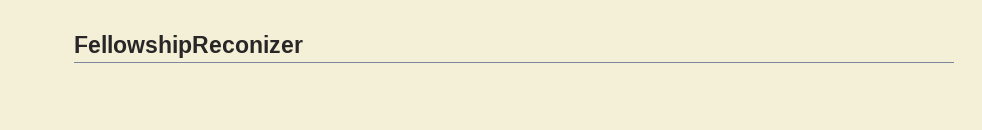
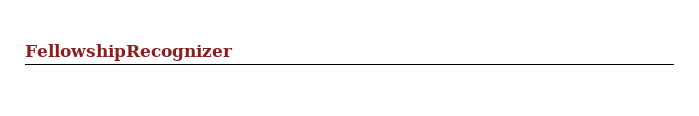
- FellowshipReconizer
+ FellowshipRecognizer

